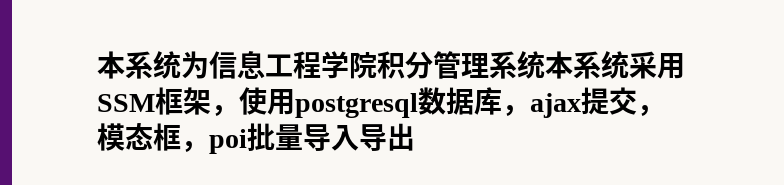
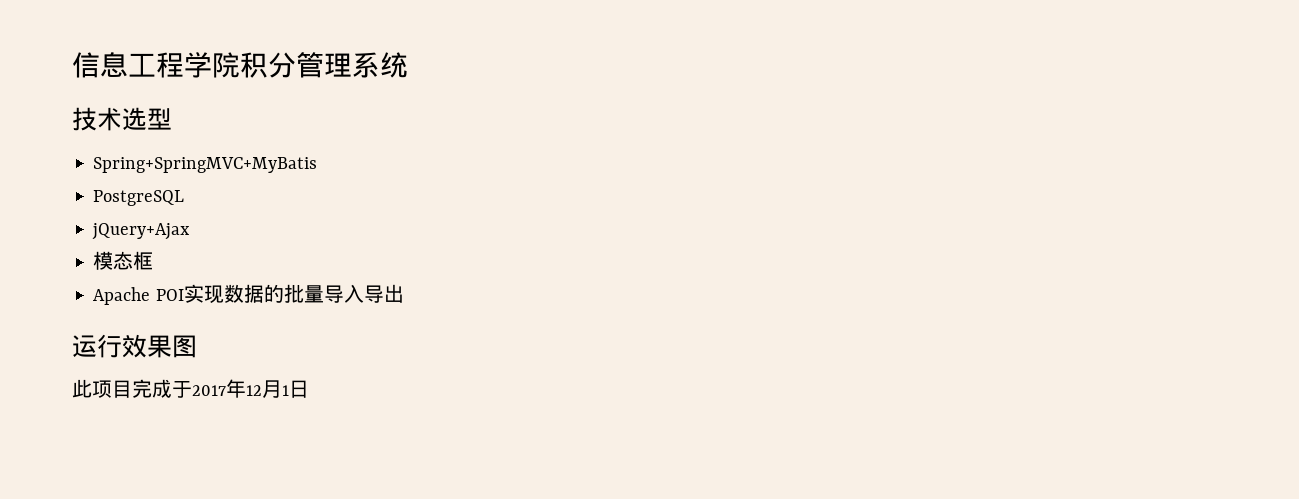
- 本系统为信息工程学院积分管理系统本系统采用SSM框架，使用postgresql数据库，ajax提交，模态框，poi批量导入导出
+ 信息工程学院积分管理系统
+ 技术选型
+ Spring+SpringMVC+MyBatis
+ PostgreSQL
+ jQuery+Ajax
+ 模态框
+ Apache POI实现数据的批量导入导出
+ 运行效果图
+ 此项目完成于2017年12月1日

